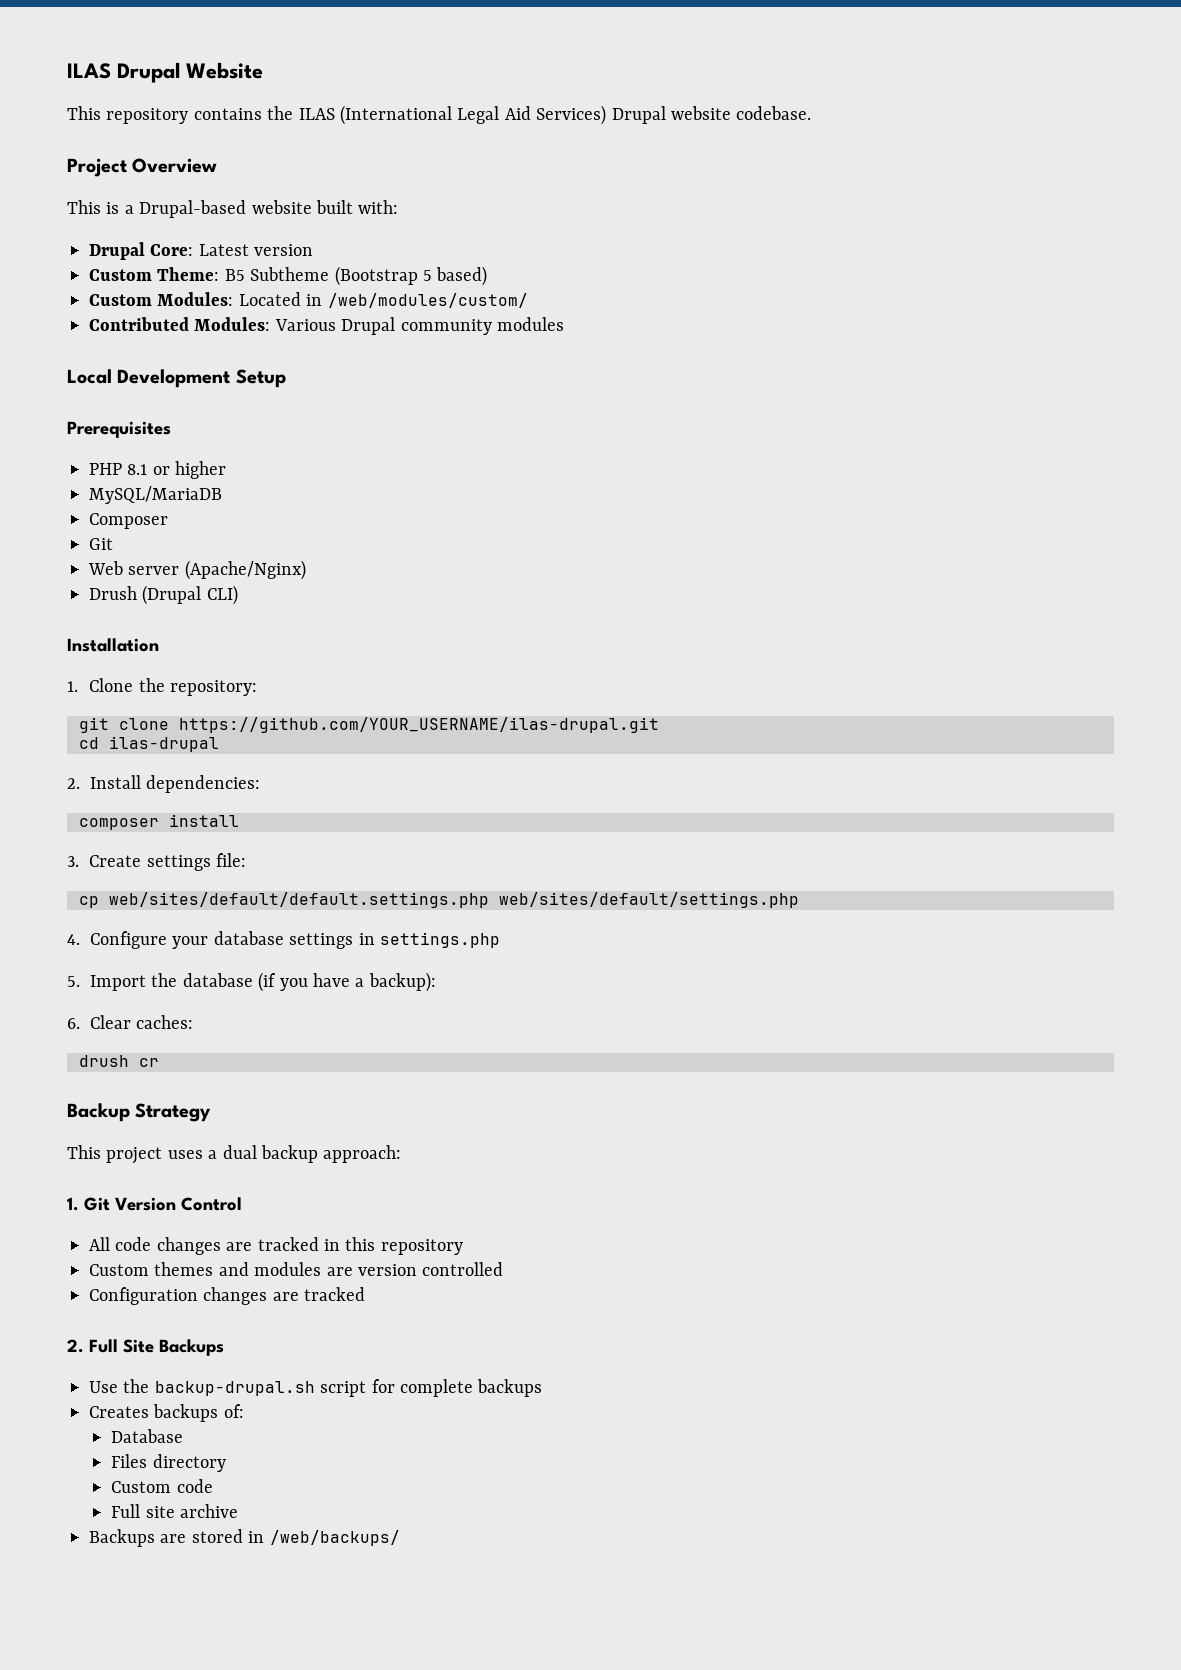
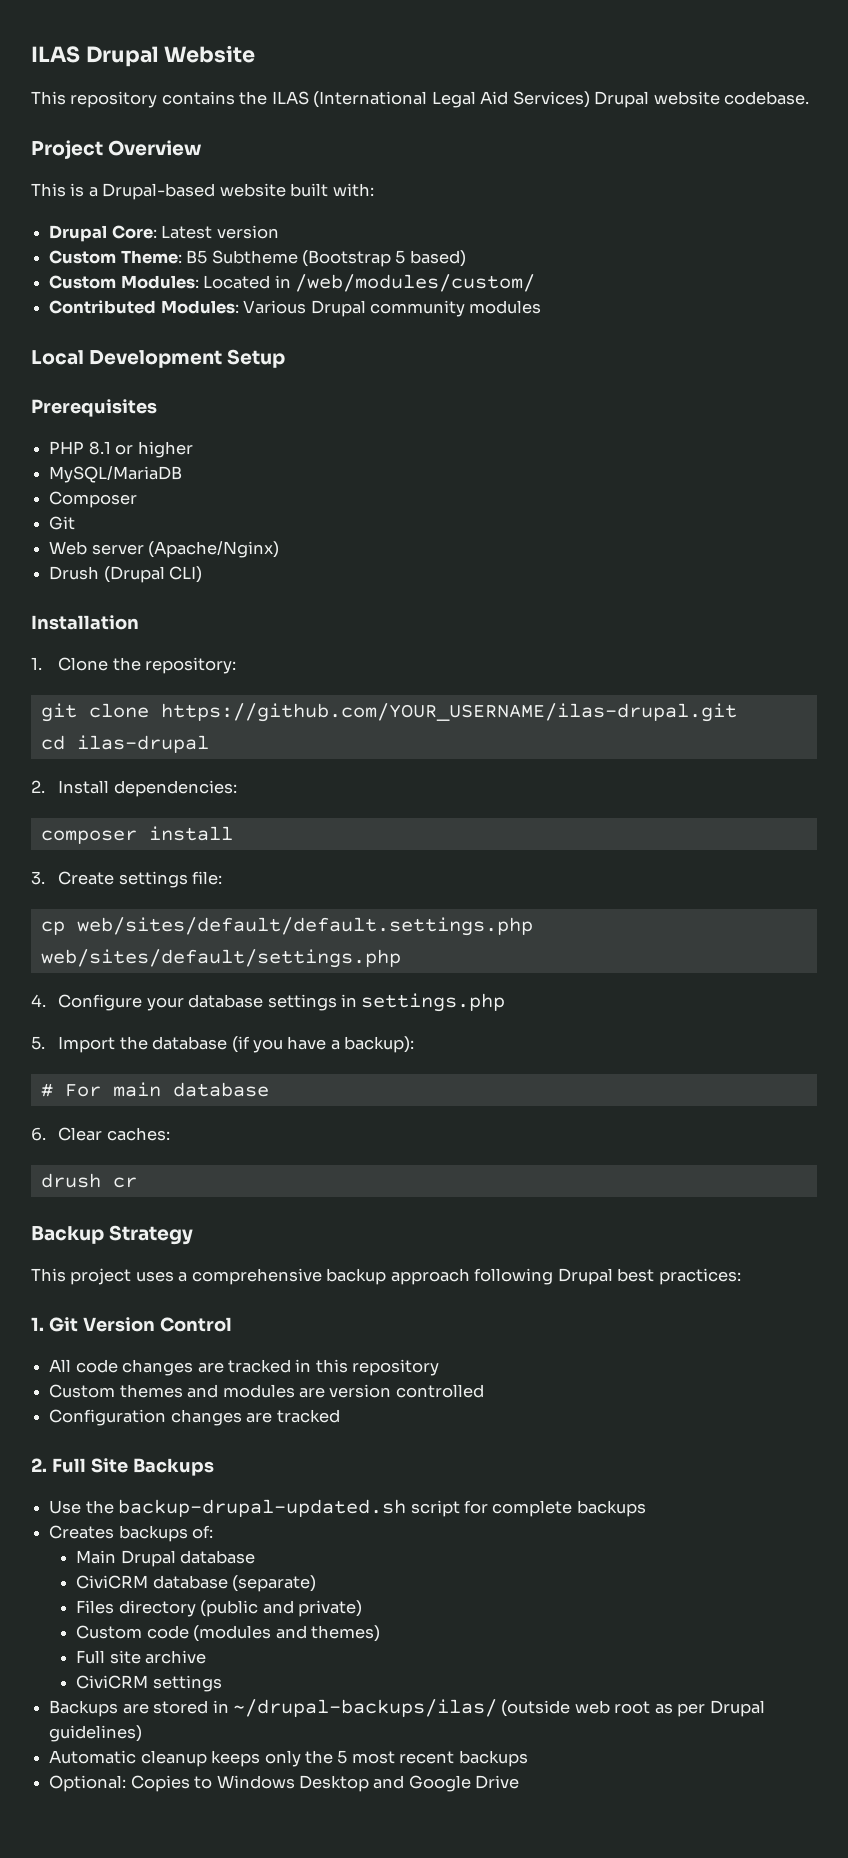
+ # For main database
- This project uses a dual backup approach:
+ This project uses a comprehensive backup approach following Drupal best practices:
- Use the backup-drupal.sh script for complete backups
+ Use the backup-drupal-updated.sh script for complete backups
- Database
+ Main Drupal database
+ CiviCRM database (separate)
- Files directory
+ Files directory (public and private)
- Custom code
+ Custom code (modules and themes)
+ CiviCRM settings
- Backups are stored in /web/backups/
+ Backups are stored in ~/drupal-backups/ilas/ (outside web root as per Drupal guidelines)
+ Automatic cleanup keeps only the 5 most recent backups
+ Optional: Copies to Windows Desktop and Google Drive

